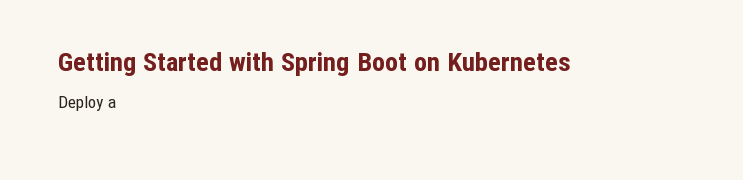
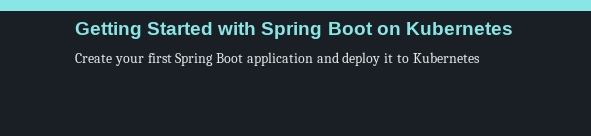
- Deploy a
+ Create your first Spring Boot application and deploy it to Kubernetes

